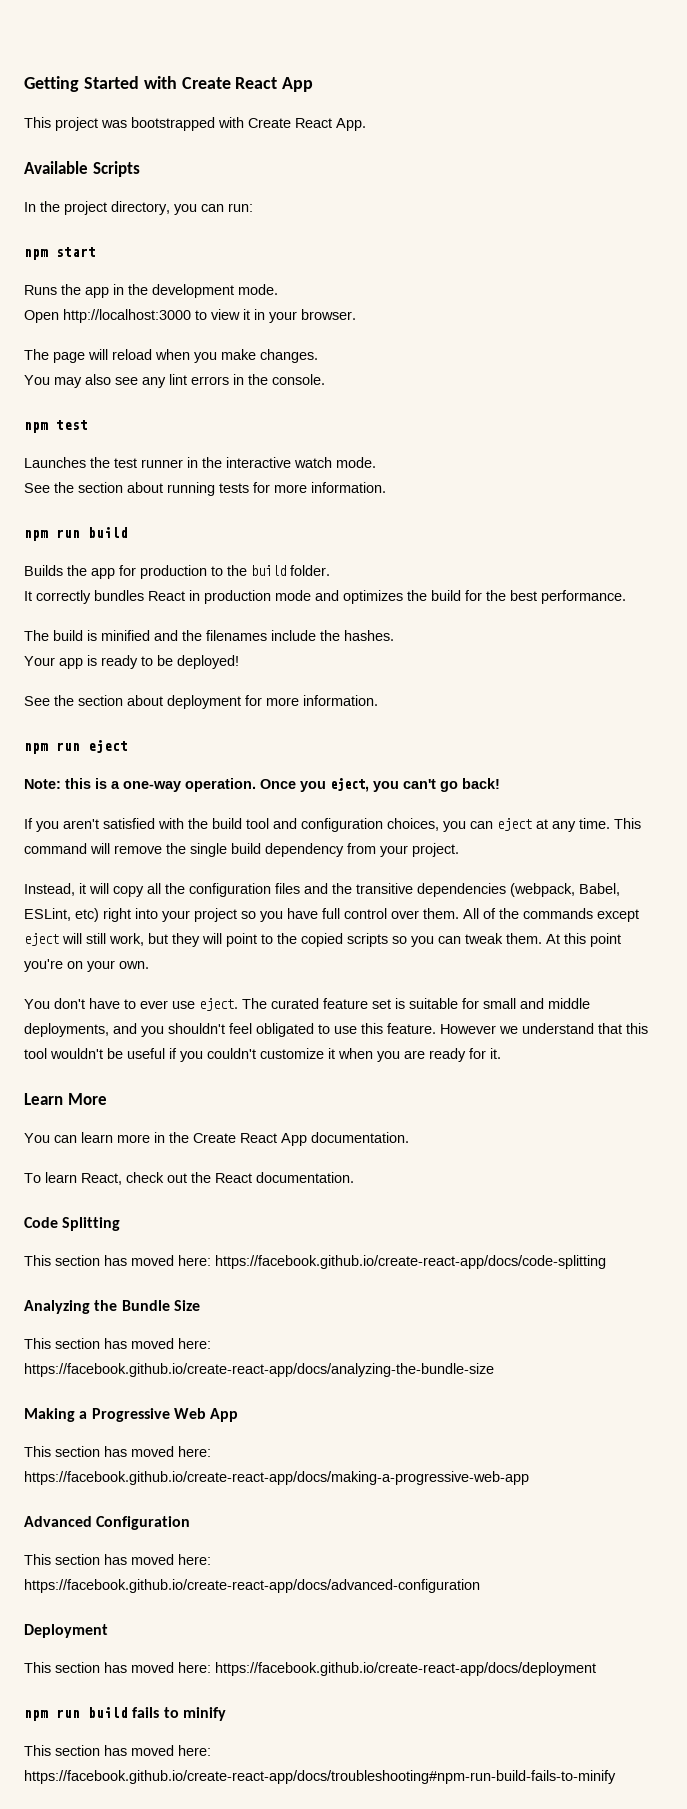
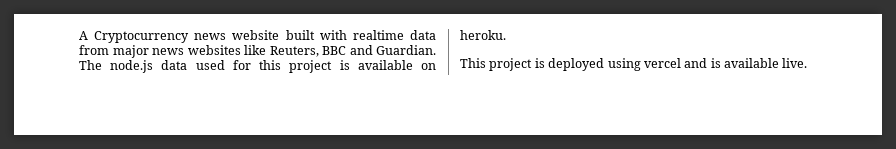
- Getting Started with Create React App
- This project was bootstrapped with Create React App.
- Available Scripts
- In the project directory, you can run:
- npm start
- Runs the app in the development mode.
- Open http://localhost:3000 to view it in your browser.
- The page will reload when you make changes.
- You may also see any lint errors in the console.
- npm test
- Launches the test runner in the interactive watch mode.
- See the section about running tests for more information.
- npm run build
- Builds the app for production to the build folder.
- It correctly bundles React in production mode and optimizes the build for the best performance.
- The build is minified and the filenames include the hashes.
- Your app is ready to be deployed!
- See the section about deployment for more information.
- npm run eject
- Note: this is a one-way operation. Once you eject, you can't go back!
- If you aren't satisfied with the build tool and configuration choices, you can eject at any time. This command will remove the single build dependency from your project.
- Instead, it will copy all the configuration files and the transitive dependencies (webpack, Babel, ESLint, etc) right into your project so you have full control over them. All of the commands except eject will still work, but they will point to the copied scripts so you can tweak them. At this point you're on your own.
- You don't have to ever use eject. The curated feature set is suitable for small and middle deployments, and you shouldn't feel obligated to use this feature. However we understand that this tool wouldn't be useful if you couldn't customize it when you are ready for it.
- Learn More
- You can learn more in the Create React App documentation.
- To learn React, check out the React documentation.
- Code Splitting
- This section has moved here: https://facebook.github.io/create-react-app/docs/code-splitting
- Analyzing the Bundle Size
- This section has moved here: https://facebook.github.io/create-react-app/docs/analyzing-the-bundle-size
- Making a Progressive Web App
- This section has moved here: https://facebook.github.io/create-react-app/docs/making-a-progressive-web-app
- Advanced Configuration
- This section has moved here: https://facebook.github.io/create-react-app/docs/advanced-configuration
- Deployment
- This section has moved here: https://facebook.github.io/create-react-app/docs/deployment
- npm run build fails to minify
- This section has moved here: https://facebook.github.io/create-react-app/docs/troubleshooting#npm-run-build-fails-to-minify
+ A Cryptocurrency news website built with realtime data from major news websites like Reuters, BBC and Guardian. The node.js data used for this project is available on heroku.
+ This project is deployed using vercel and is available live.

